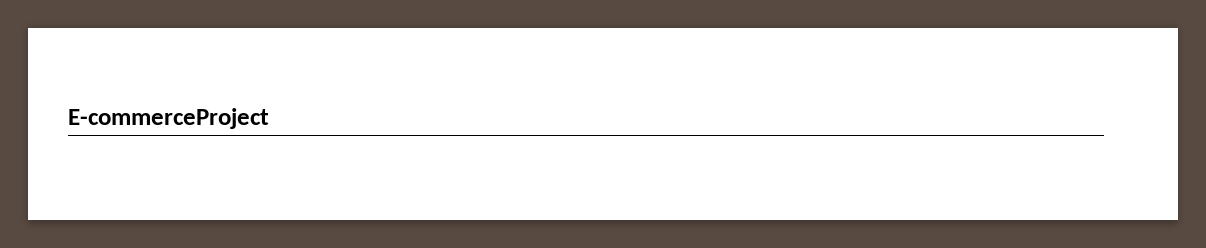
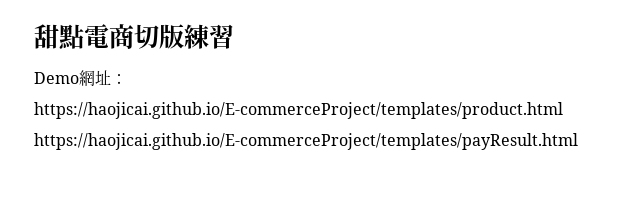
- E-commerceProject
+ 甜點電商切版練習
+ Demo網址：
+ https://haojicai.github.io/E-commerceProject/templates/product.html
+ https://haojicai.github.io/E-commerceProject/templates/payResult.html

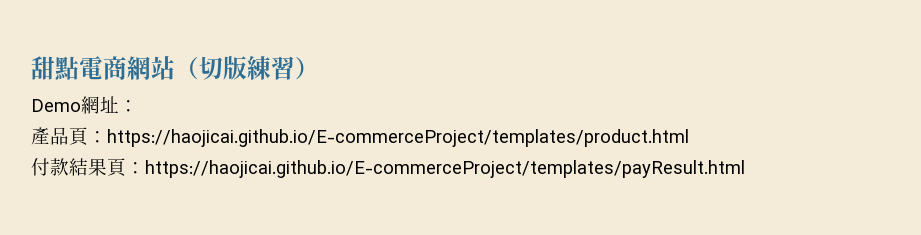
- 甜點電商切版練習
+ 甜點電商網站（切版練習）
- https://haojicai.github.io/E-commerceProject/templates/product.html
+ 產品頁：https://haojicai.github.io/E-commerceProject/templates/product.html
- https://haojicai.github.io/E-commerceProject/templates/payResult.html
+ 付款結果頁：https://haojicai.github.io/E-commerceProject/templates/payResult.html

